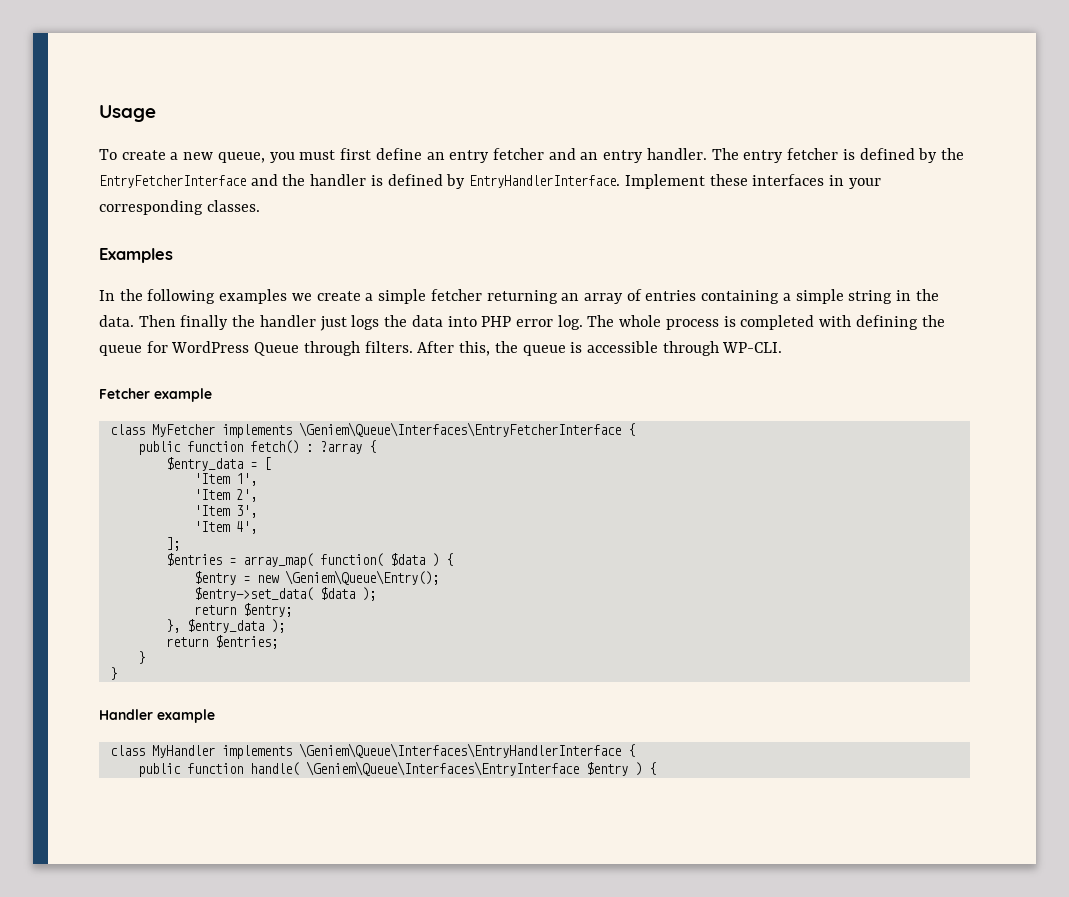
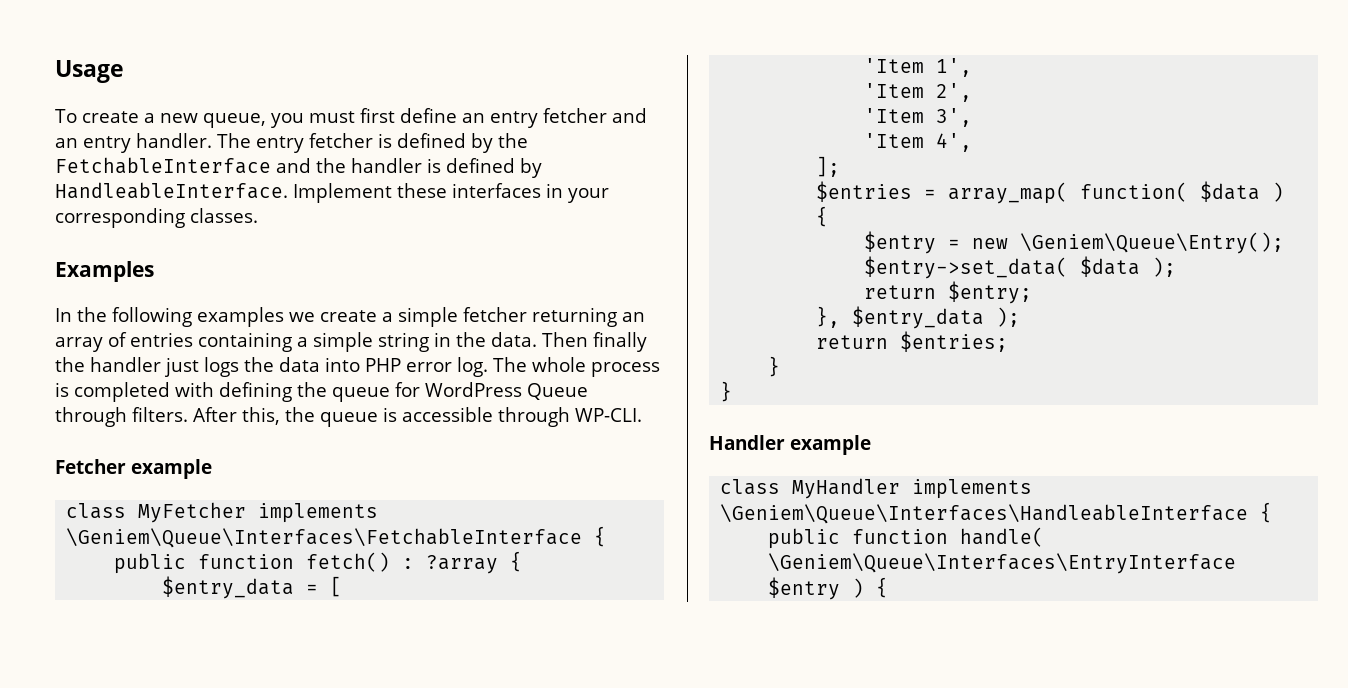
- The entry fetcher is defined by the EntryFetcherInterface and the handler is defined by EntryHandlerInterface.
+ The entry fetcher is defined by the FetchableInterface and the handler is defined by HandleableInterface.
- class MyFetcher implements \Geniem\Queue\Interfaces\EntryFetcherInterface {
+ class MyFetcher implements \Geniem\Queue\Interfaces\FetchableInterface {
- class MyHandler implements \Geniem\Queue\Interfaces\EntryHandlerInterface {
+ class MyHandler implements \Geniem\Queue\Interfaces\HandleableInterface {

